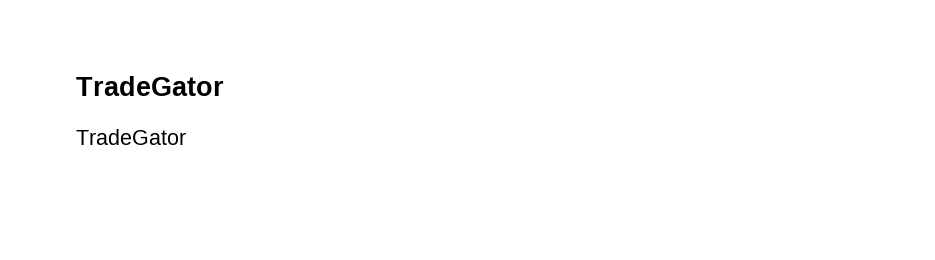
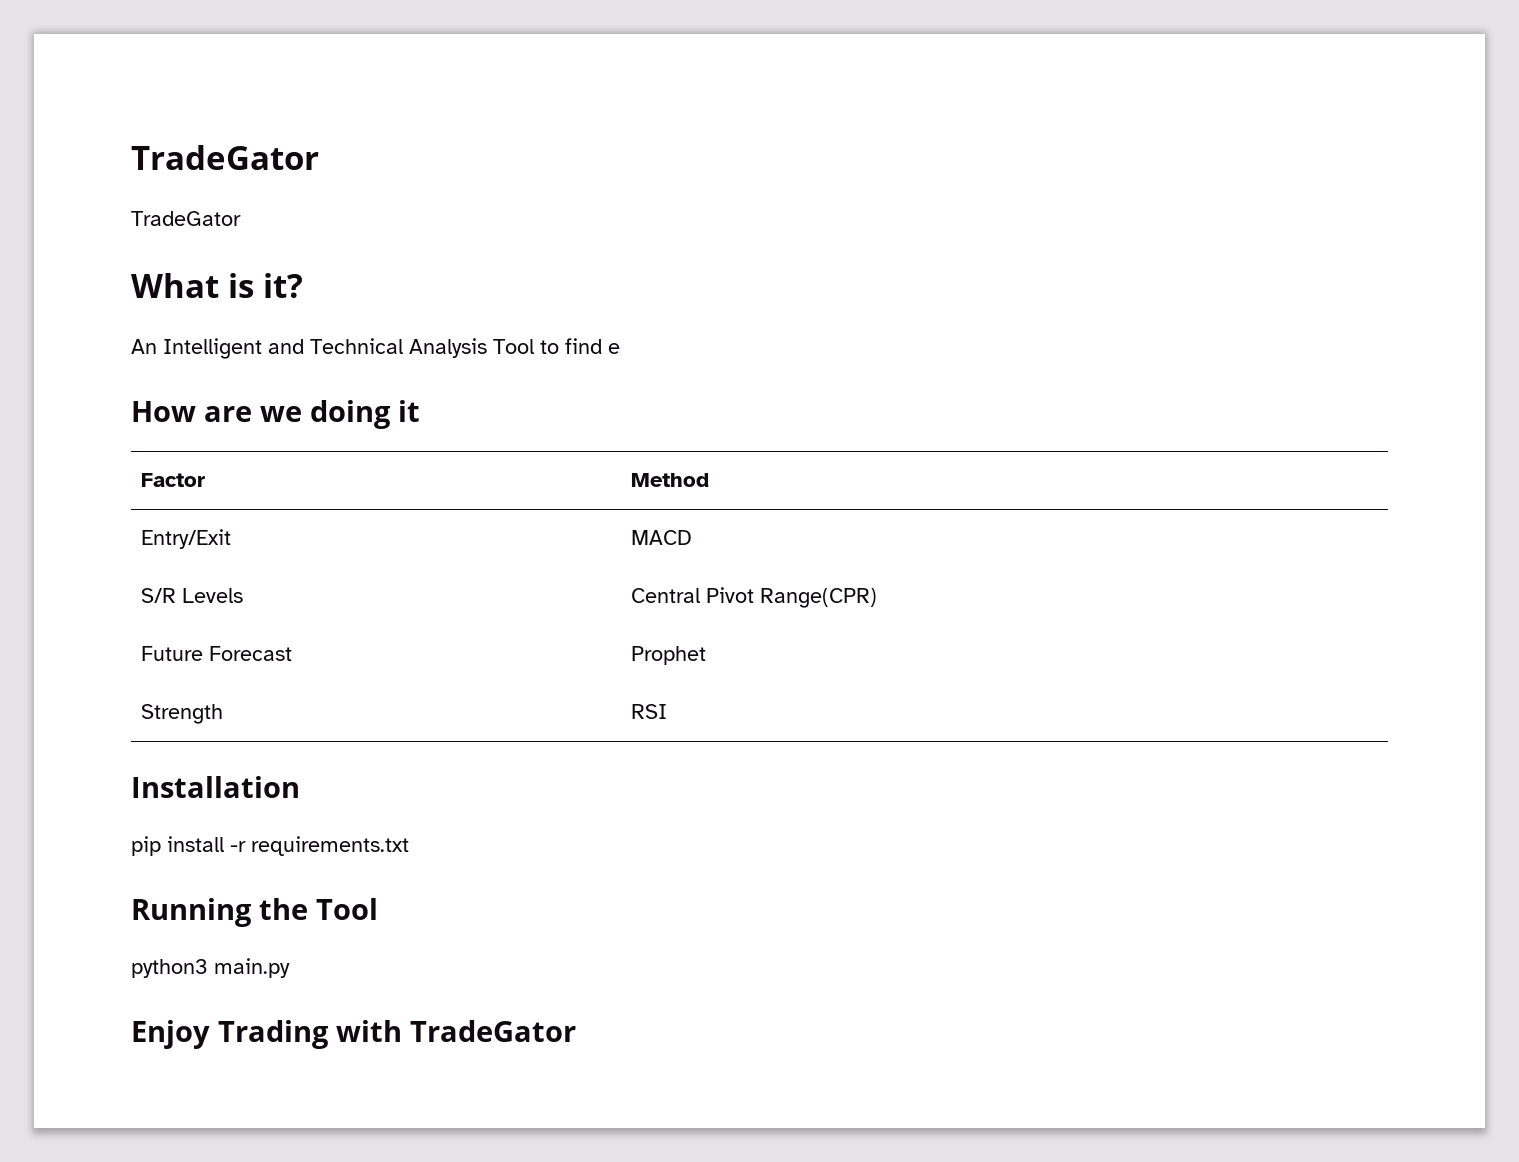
+ What is it?
+ An Intelligent and Technical Analysis Tool to find e
+ How are we doing it
+ Factor | Method
+ Entry/Exit | MACD
+ S/R Levels | Central Pivot Range(CPR)
+ Future Forecast | Prophet
+ Strength | RSI
+ Installation
+ pip install -r requirements.txt
+ Running the Tool
+ python3 main.py
+ Enjoy Trading with TradeGator

